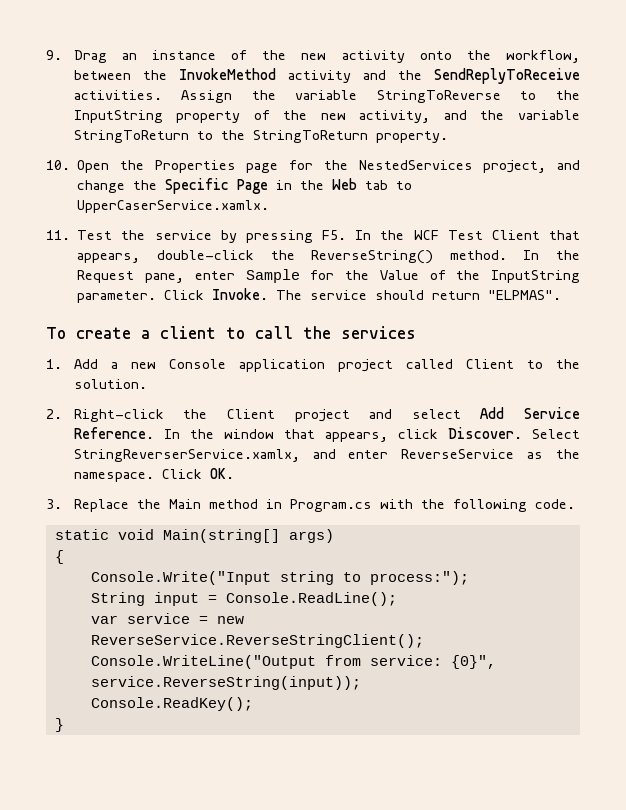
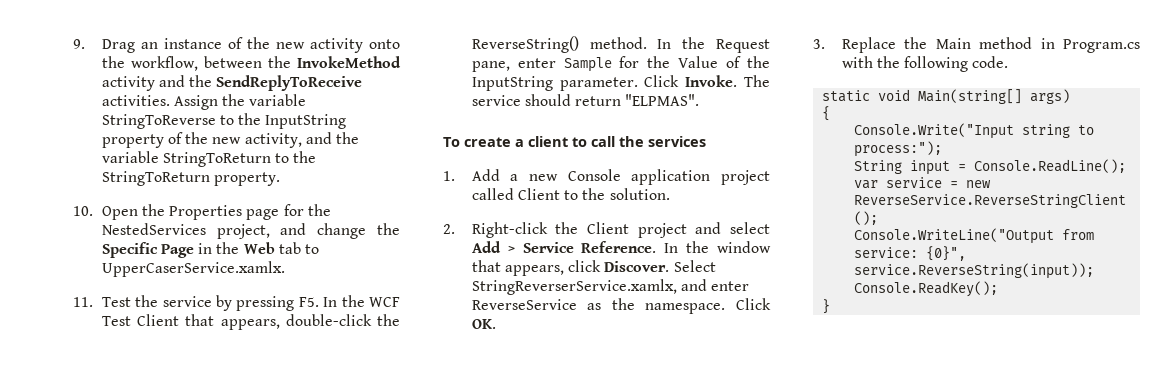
- 2. Right-click the Client project and select Add Service Reference.
+ 2. Right-click the Client project and select Add > Service Reference.

